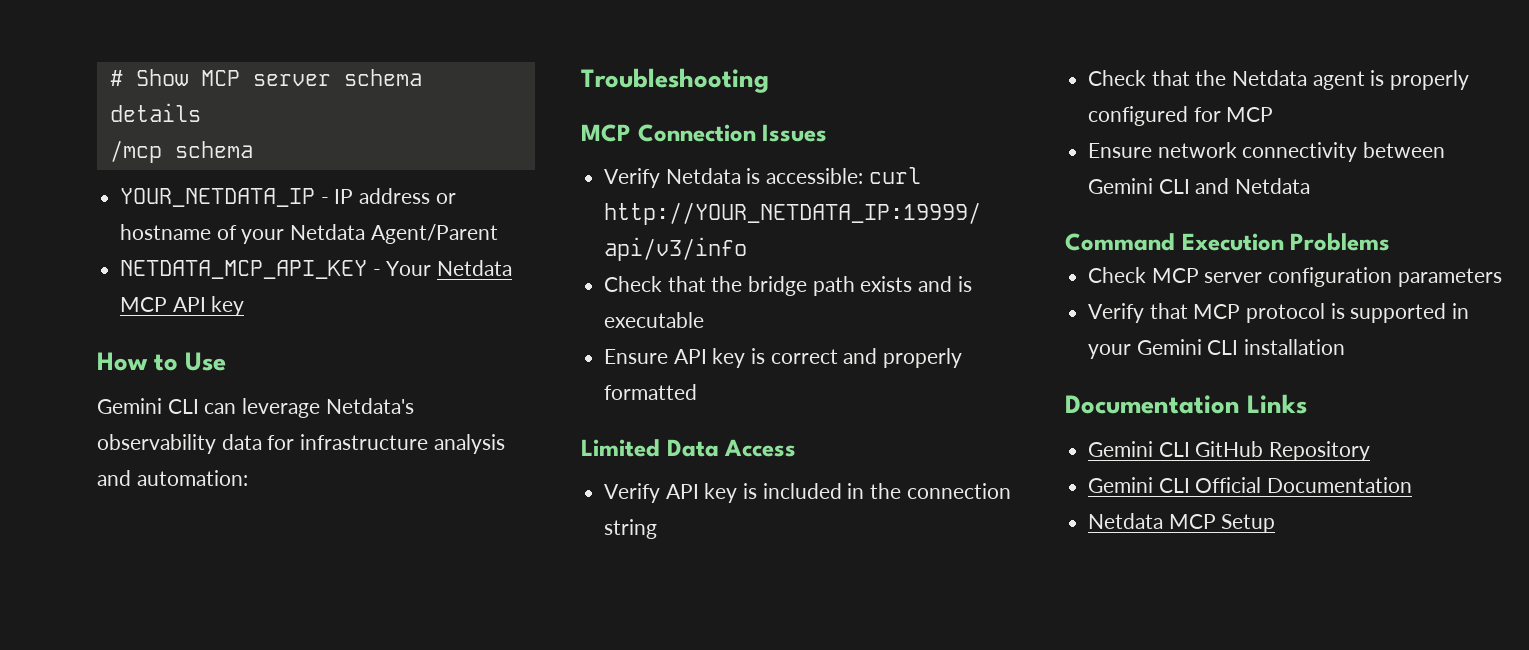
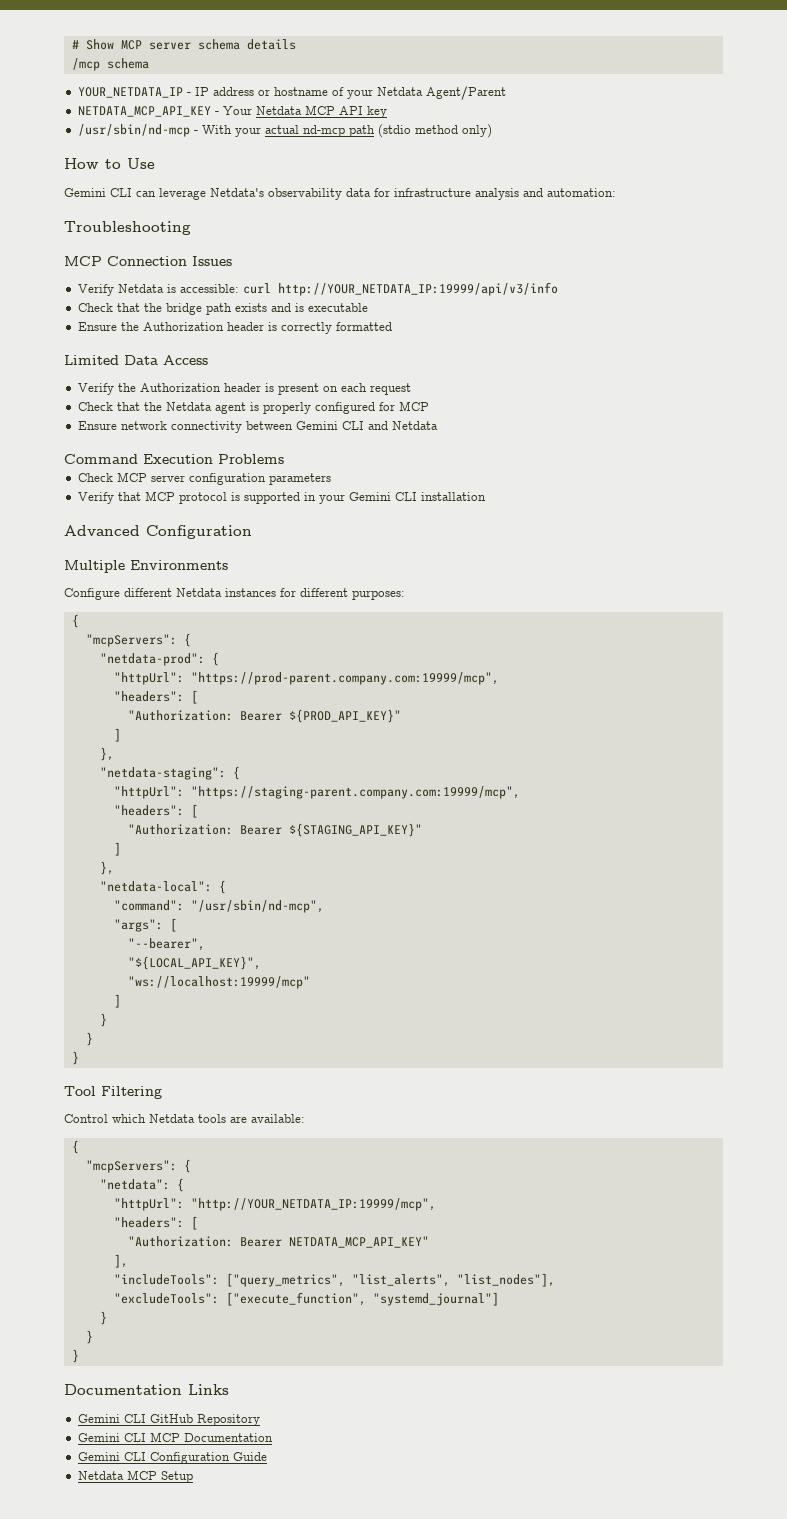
+ /usr/sbin/nd-mcp - With your actual nd-mcp path (stdio method only)
- Ensure API key is correct and properly formatted
+ Ensure the Authorization header is correctly formatted
- Verify API key is included in the connection string
+ Verify the Authorization header is present on each request
+ Advanced Configuration
+ Multiple Environments
+ Configure different Netdata instances for different purposes:
+ {
+ "mcpServers": {
+ "netdata-prod": {
+ "httpUrl": "https://prod-parent.company.com:19999/mcp",
+ "headers": [
+ "Authorization: Bearer ${PROD_API_KEY}"
+ ]
+ },
+ "netdata-staging": {
+ "httpUrl": "https://staging-parent.company.com:19999/mcp",
+ "headers": [
+ "Authorization: Bearer ${STAGING_API_KEY}"
+ ]
+ },
+ "netdata-local": {
+ "command": "/usr/sbin/nd-mcp",
+ "args": [
+ "--bearer",
+ "${LOCAL_API_KEY}",
+ "ws://localhost:19999/mcp"
+ ]
+ }
+ }
+ }
+ Tool Filtering
+ Control which Netdata tools are available:
+ {
+ "mcpServers": {
+ "netdata": {
+ "httpUrl": "http://YOUR_NETDATA_IP:19999/mcp",
+ "headers": [
+ "Authorization: Bearer NETDATA_MCP_API_KEY"
+ ],
+ "includeTools": ["query_metrics", "list_alerts", "list_nodes"],
+ "excludeTools": ["execute_function", "systemd_journal"]
+ }
+ }
+ }
- Gemini CLI Official Documentation
+ Gemini CLI MCP Documentation
+ Gemini CLI Configuration Guide

